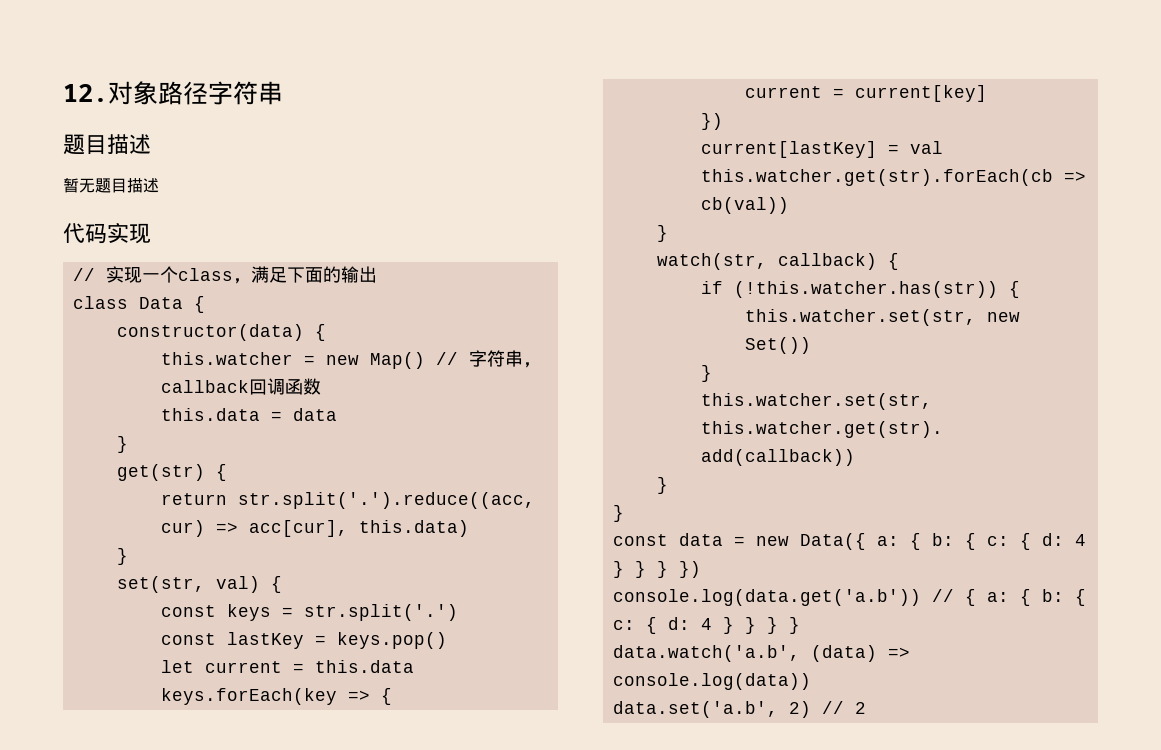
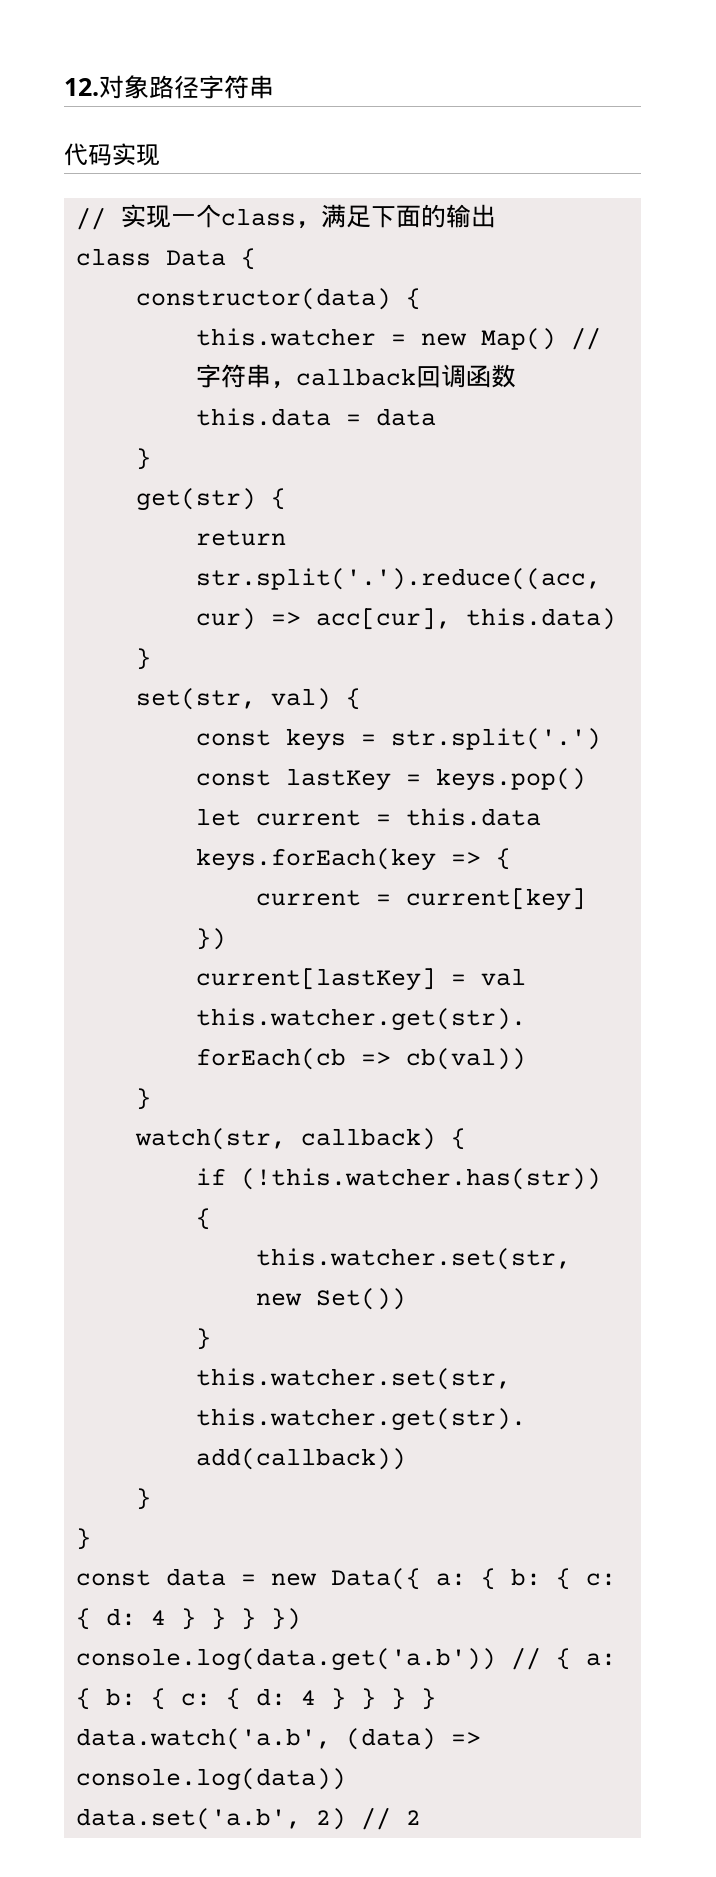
  12.对象路径字符串
- 题目描述
- 暂无题目描述

